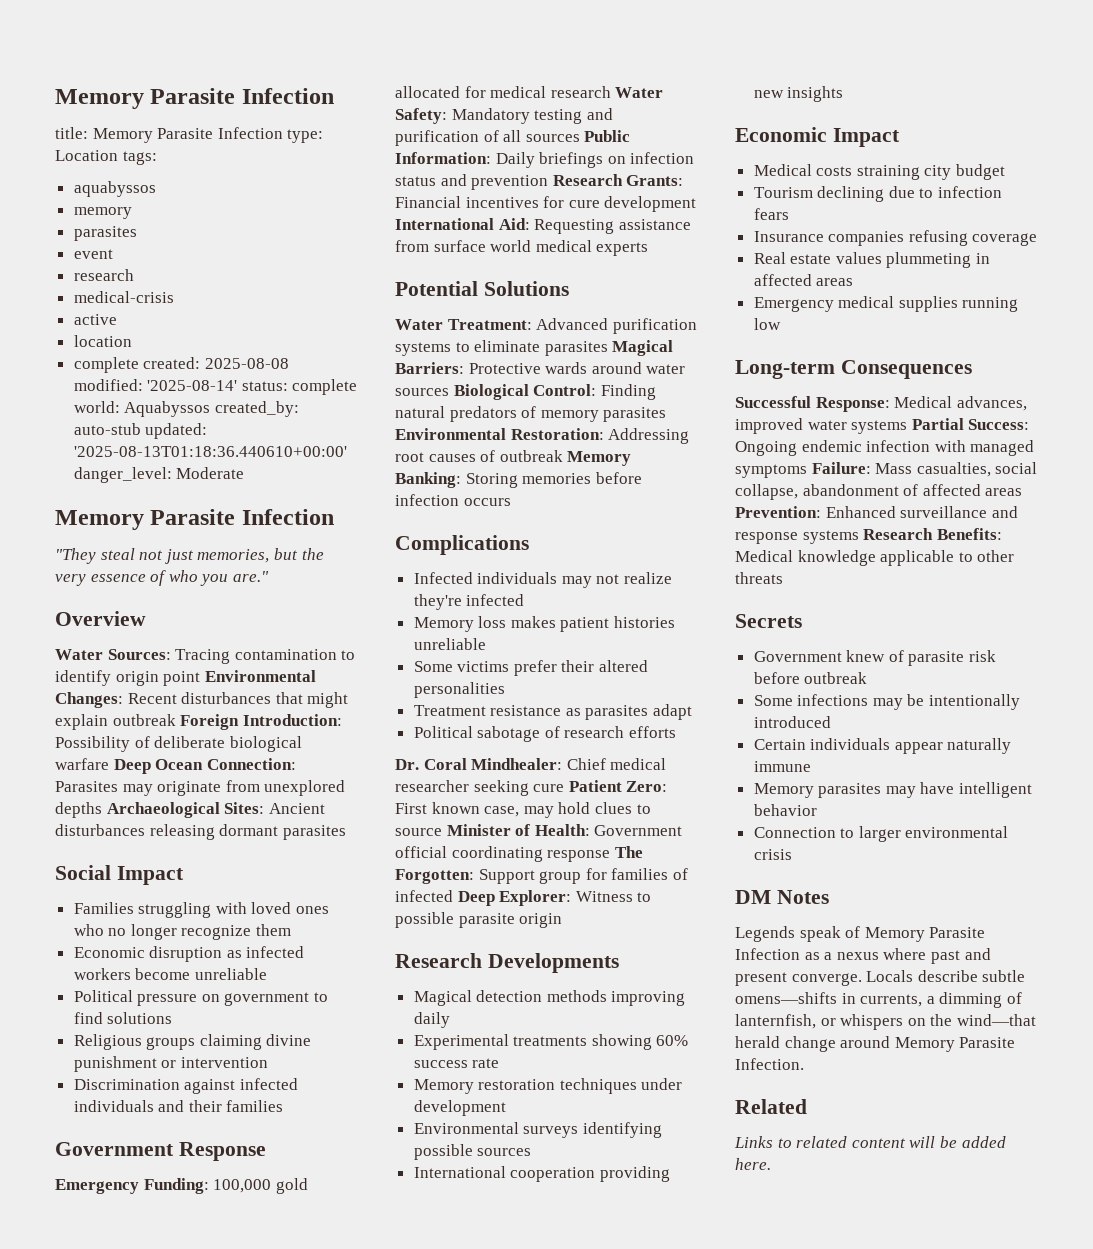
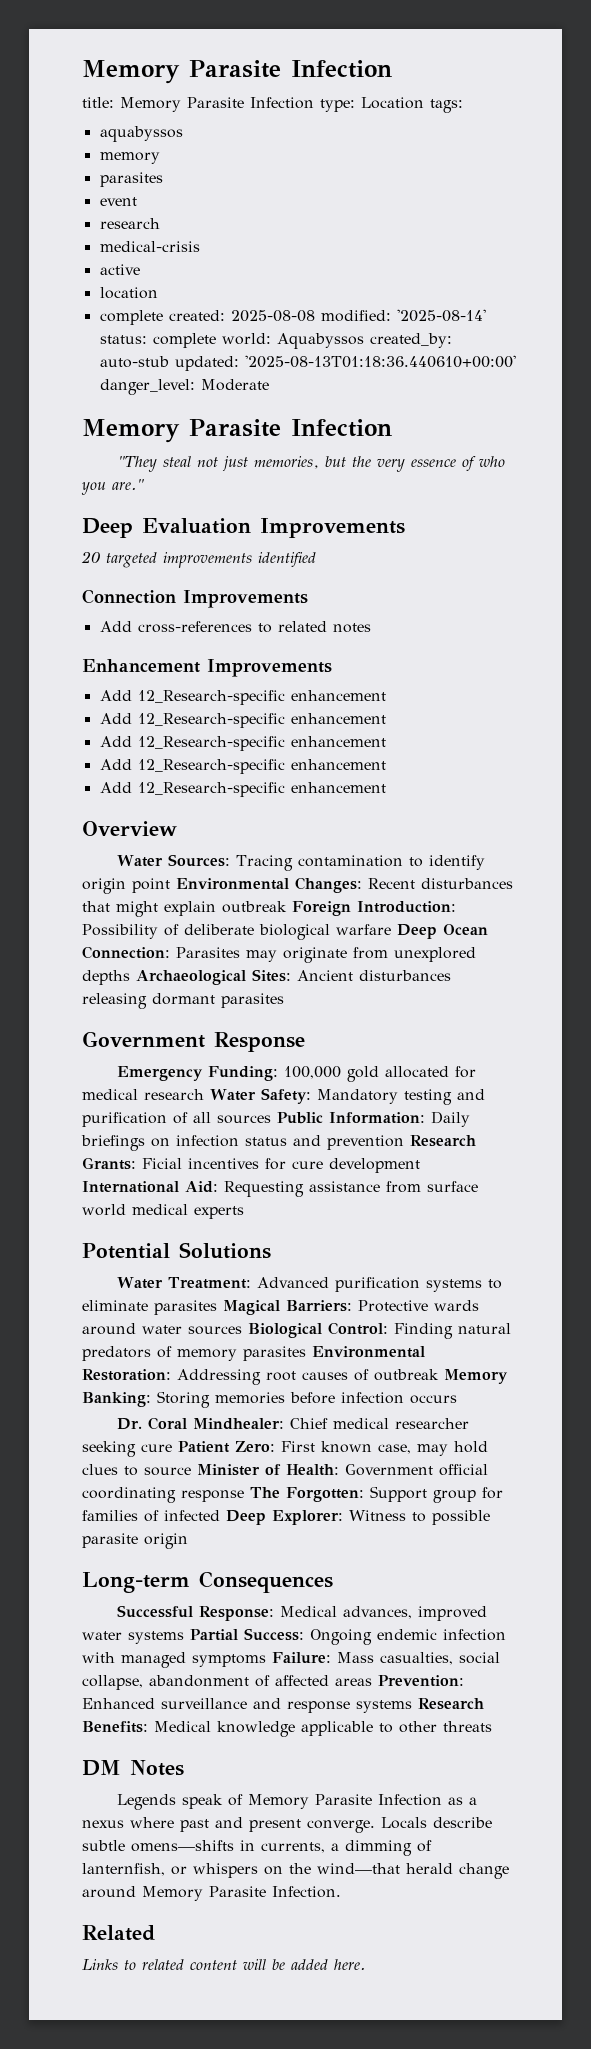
+ Deep Evaluation Improvements
+ 20 targeted improvements identified
+ Connection Improvements
+ Add cross-references to related notes
+ Enhancement Improvements
+ Add 12_Research-specific enhancement
+ Add 12_Research-specific enhancement
+ Add 12_Research-specific enhancement
+ Add 12_Research-specific enhancement
+ Add 12_Research-specific enhancement
- Social Impact
- Families struggling with loved ones who no longer recognize them
- Economic disruption as infected workers become unreliable
- Political pressure on government to find solutions
- Religious groups claiming divine punishment or intervention
- Discrimination against infected individuals and their families
- Emergency Funding: 100,000 gold allocated for medical research Water Safety: Mandatory testing and purification of all sources Public Information: Daily briefings on infection status and prevention Research Grants: Financial incentives for cure development International Aid: Requesting assistance from surface world medical experts
+ Emergency Funding: 100,000 gold allocated for medical research Water Safety: Mandatory testing and purification of all sources Public Information: Daily briefings on infection status and prevention Research Grants: Ficial incentives for cure development International Aid: Requesting assistance from surface world medical experts
- Complications
- Infected individuals may not realize they're infected
- Memory loss makes patient histories unreliable
- Some victims prefer their altered personalities
- Treatment resistance as parasites adapt
- Political sabotage of research efforts
- Research Developments
- Magical detection methods improving daily
- Experimental treatments showing 60% success rate
- Memory restoration techniques under development
- Environmental surveys identifying possible sources
- International cooperation providing new insights
- Economic Impact
- Medical costs straining city budget
- Tourism declining due to infection fears
- Insurance companies refusing coverage
- Real estate values plummeting in affected areas
- Emergency medical supplies running low
- Secrets
- Government knew of parasite risk before outbreak
- Some infections may be intentionally introduced
- Certain individuals appear naturally immune
- Memory parasites may have intelligent behavior
- Connection to larger environmental crisis

